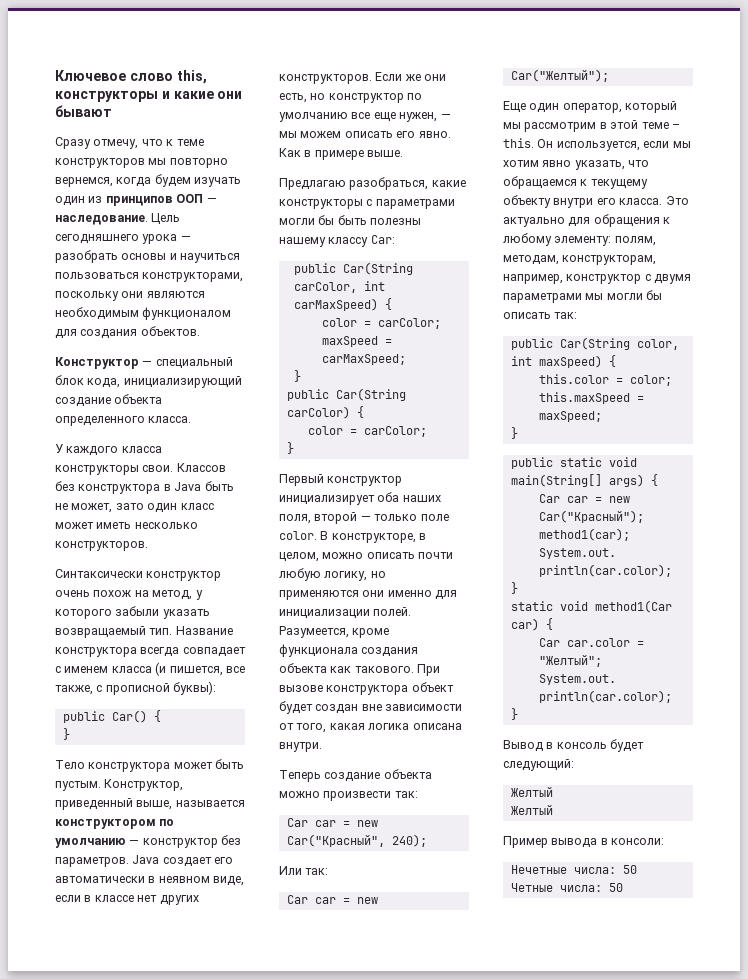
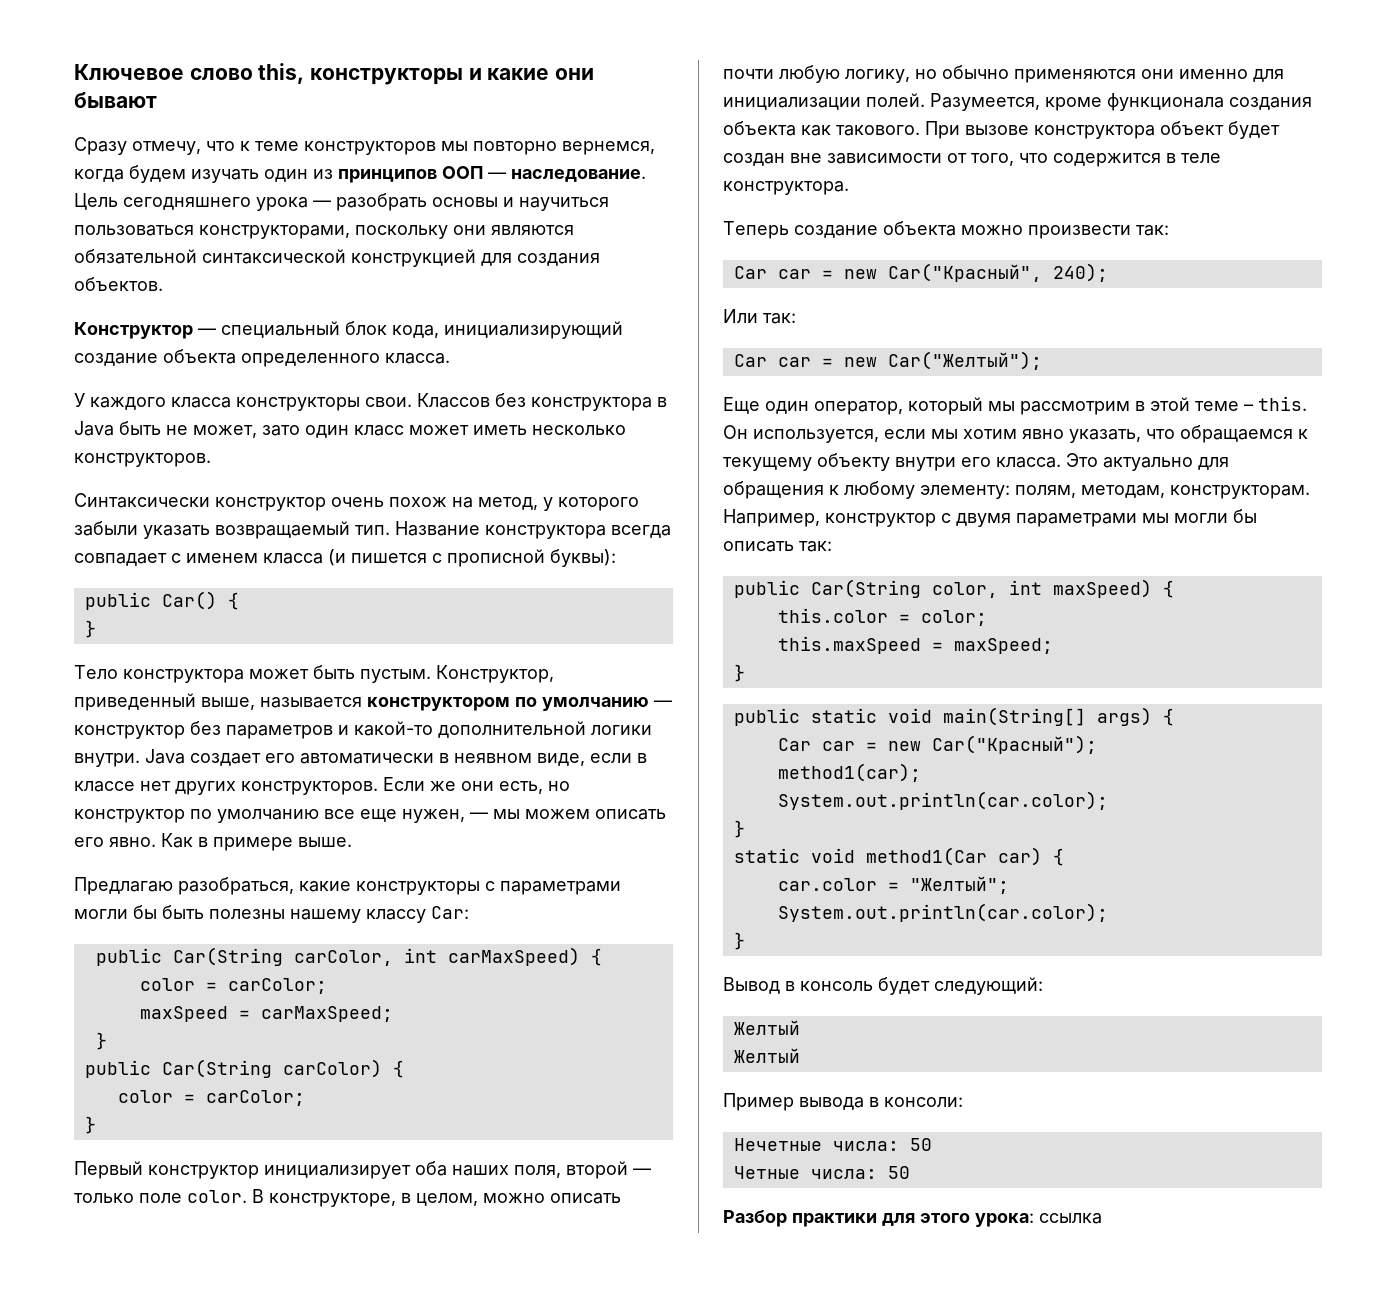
- Цель сегодняшнего урока — разобрать основы и научиться пользоваться конструкторами, поскольку они являются необходимым функционалом для создания объектов.
+ Цель сегодняшнего урока — разобрать основы и научиться пользоваться конструкторами, поскольку они являются обязательной синтаксической конструкцией для создания объектов.
- Название конструктора всегда совпадает с именем класса (и пишется, все также, с прописной буквы):
+ Название конструктора всегда совпадает с именем класса (и пишется с прописной буквы):
- Конструктор, приведенный выше, называется конструктором по умолчанию — конструктор без параметров.
+ Конструктор, приведенный выше, называется конструктором по умолчанию — конструктор без параметров и какой-то дополнительной логики внутри.
- В конструкторе, в целом, можно описать почти любую логику, но применяются они именно для инициализации полей.
+ В конструкторе, в целом, можно описать почти любую логику, но обычно применяются они именно для инициализации полей.
- При вызове конструктора объект будет создан вне зависимости от того, какая логика описана внутри.
+ При вызове конструктора объект будет создан вне зависимости от того, что содержится в теле конструктора.
- Это актуально для обращения к любому элементу: полям, методам, конструкторам, например, конструктор с двумя параметрами мы могли бы описать так:
+ Это актуально для обращения к любому элементу: полям, методам, конструкторам. Например, конструктор с двумя параметрами мы могли бы описать так:
- Car car.color = "Желтый";
+ car.color = "Желтый";
+ Разбор практики для этого урока: ссылка

